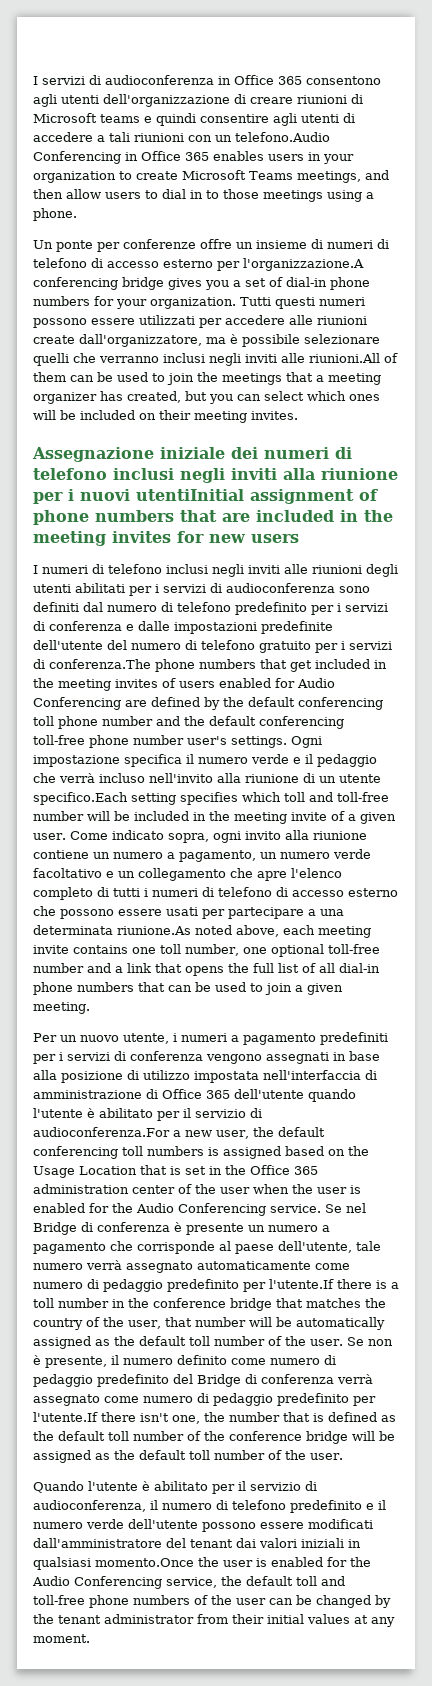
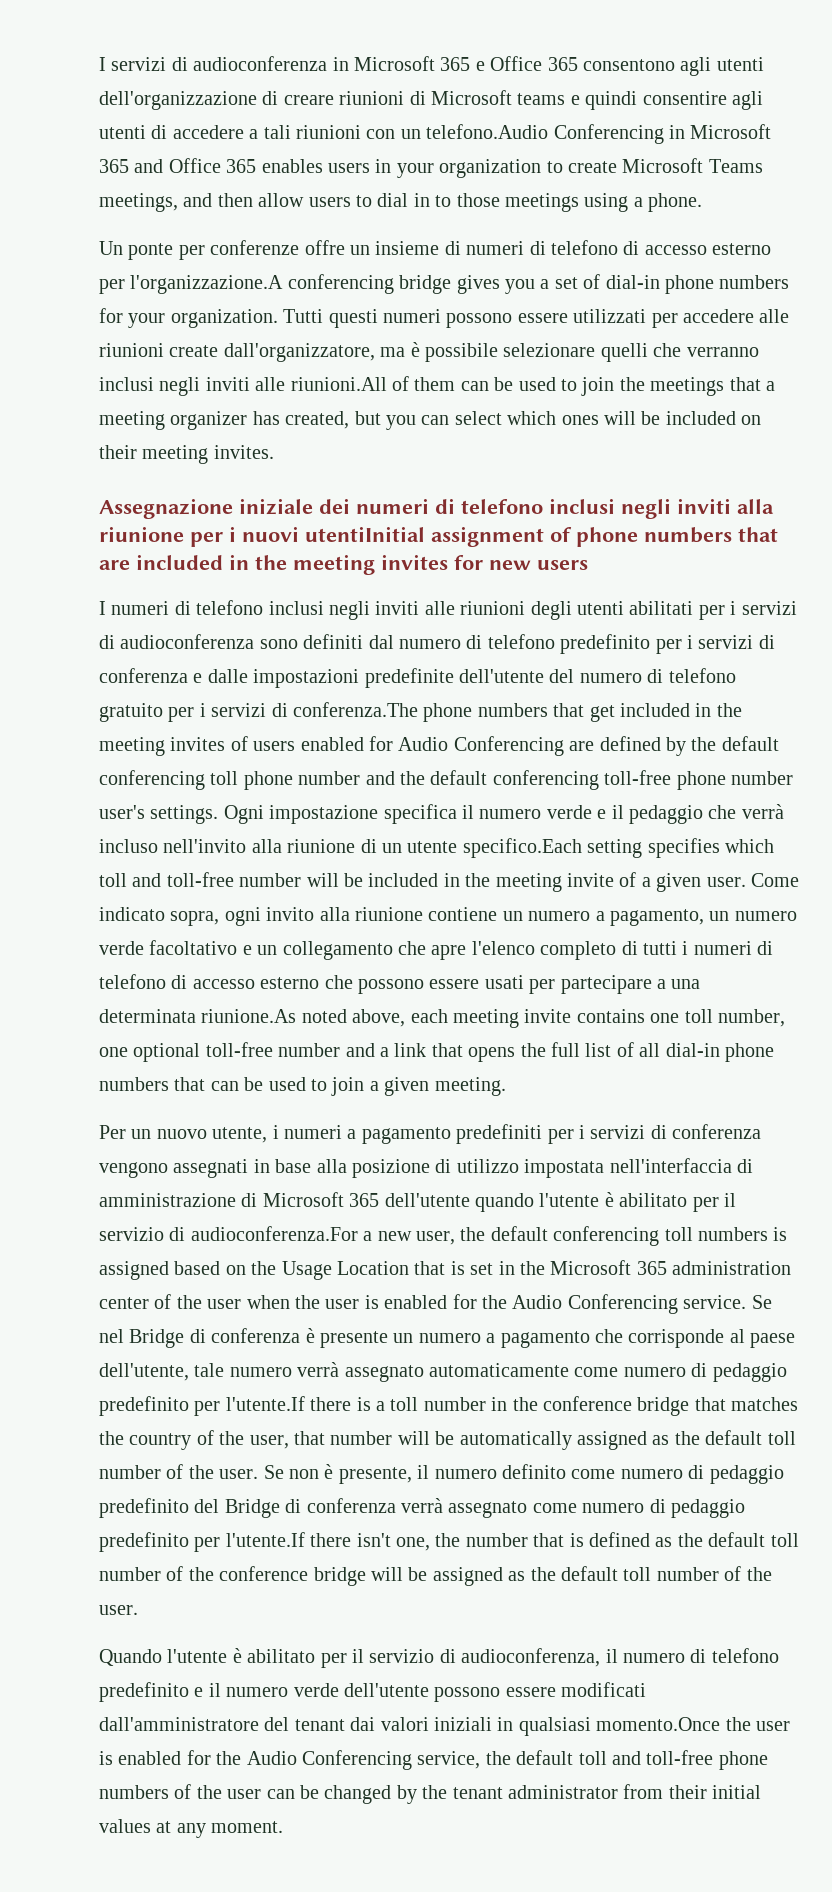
- I servizi di audioconferenza in Office 365 consentono agli utenti dell'organizzazione di creare riunioni di Microsoft teams e quindi consentire agli utenti di accedere a tali riunioni con un telefono.Audio Conferencing in Office 365 enables users in your organization to create Microsoft Teams meetings, and then allow users to dial in to those meetings using a phone.
+ I servizi di audioconferenza in Microsoft 365 e Office 365 consentono agli utenti dell'organizzazione di creare riunioni di Microsoft teams e quindi consentire agli utenti di accedere a tali riunioni con un telefono.Audio Conferencing in Microsoft 365 and Office 365 enables users in your organization to create Microsoft Teams meetings, and then allow users to dial in to those meetings using a phone.
- Per un nuovo utente, i numeri a pagamento predefiniti per i servizi di conferenza vengono assegnati in base alla posizione di utilizzo impostata nell'interfaccia di amministrazione di Office 365 dell'utente quando l'utente è abilitato per il servizio di audioconferenza.For a new user, the default conferencing toll numbers is assigned based on the Usage Location that is set in the Office 365 administration center of the user when the user is enabled for the Audio Conferencing service.
+ Per un nuovo utente, i numeri a pagamento predefiniti per i servizi di conferenza vengono assegnati in base alla posizione di utilizzo impostata nell'interfaccia di amministrazione di Microsoft 365 dell'utente quando l'utente è abilitato per il servizio di audioconferenza.For a new user, the default conferencing toll numbers is assigned based on the Usage Location that is set in the Microsoft 365 administration center of the user when the user is enabled for the Audio Conferencing service.

